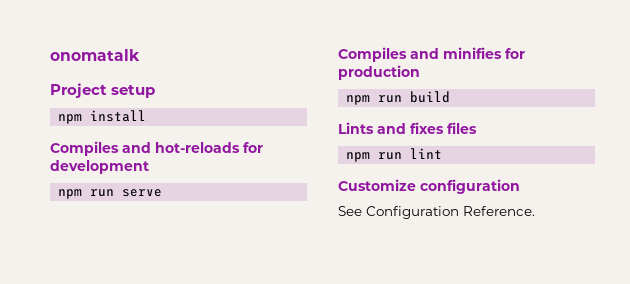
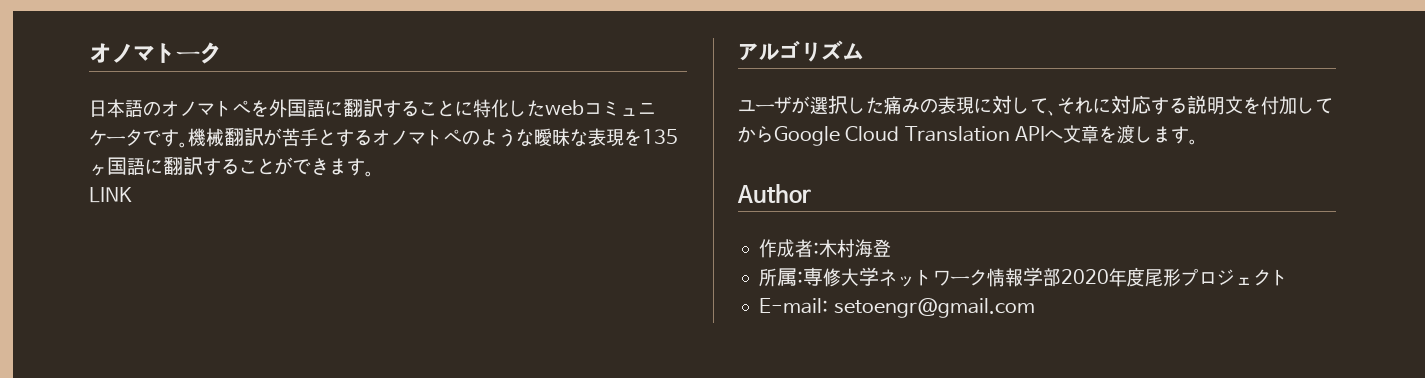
- onomatalk
- Project setup
- npm install
- Compiles and hot-reloads for development
- npm run serve
- Compiles and minifies for production
- npm run build
- Lints and fixes files
- npm run lint
- Customize configuration
- See Configuration Reference.
+ オノマトーク
+ 日本語のオノマトペを外国語に翻訳することに特化したwebコミュニケータです。機械翻訳が苦手とするオノマトペのような曖昧な表現を135ヶ国語に翻訳することができます。
+ LINK
+ アルゴリズム
+ ユーザが選択した痛みの表現に対して、それに対応する説明文を付加してからGoogle Cloud Translation APIへ文章を渡します。
+ Author
+ 作成者:木村海登
+ 所属:専修大学ネットワーク情報学部2020年度尾形プロジェクト
+ E-mail: setoengr@gmail.com

